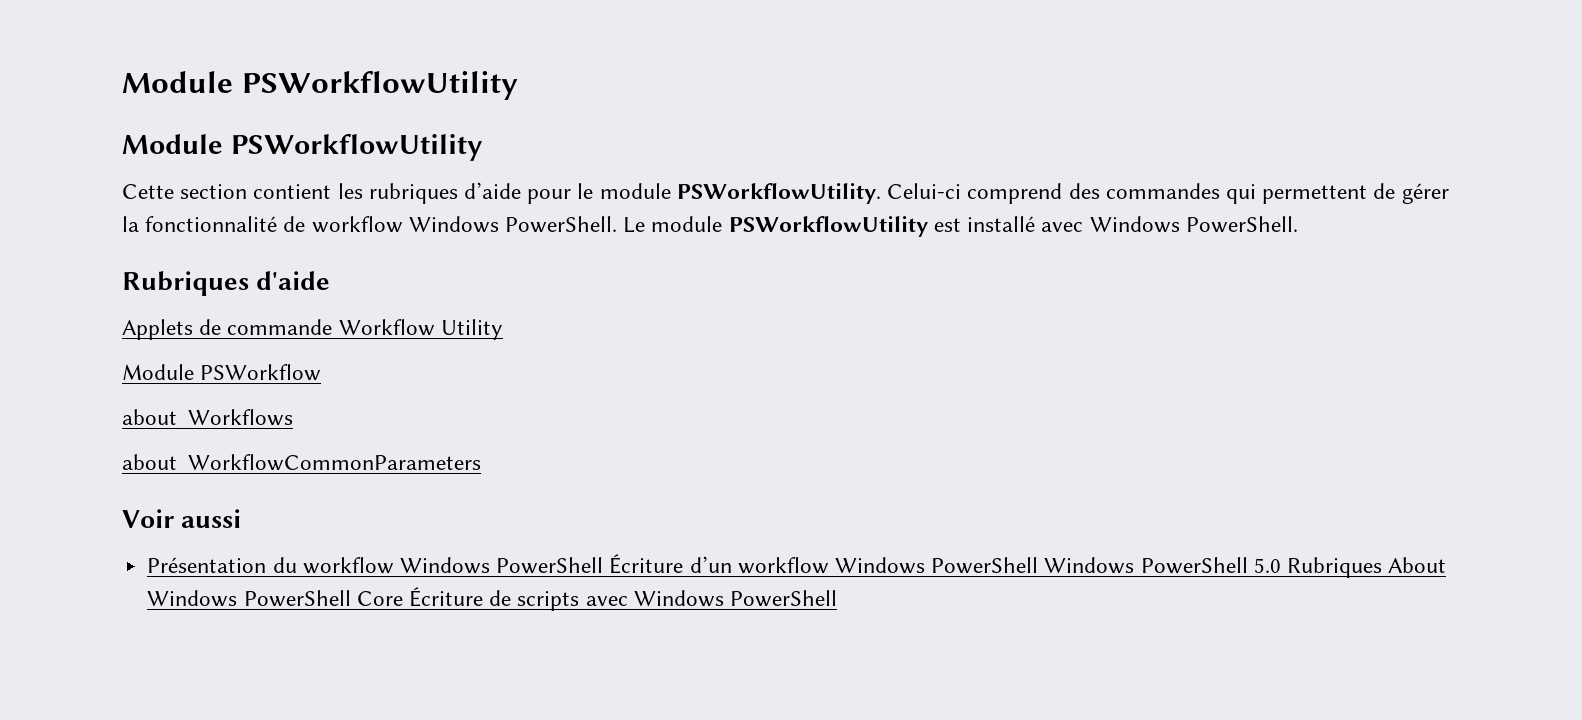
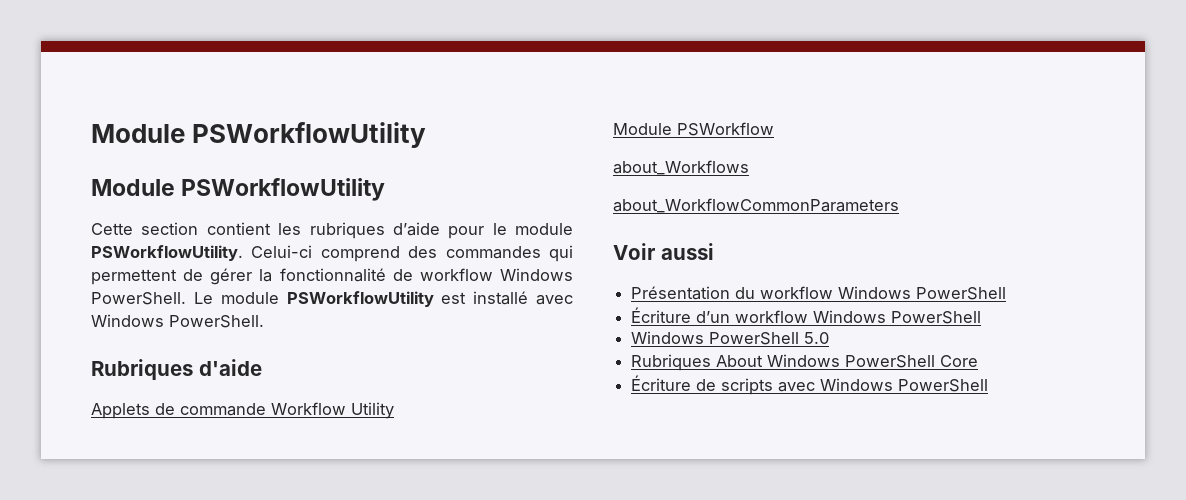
- Présentation du workflow Windows PowerShell Écriture d’un workflow Windows PowerShell Windows PowerShell 5.0 Rubriques About Windows PowerShell Core Écriture de scripts avec Windows PowerShell
+ Présentation du workflow Windows PowerShell
+ Écriture d’un workflow Windows PowerShell
+ Windows PowerShell 5.0
+ Rubriques About Windows PowerShell Core
+ Écriture de scripts avec Windows PowerShell

